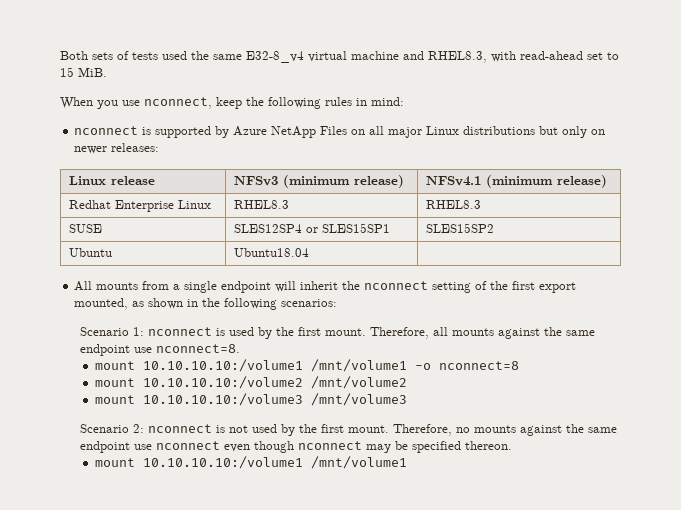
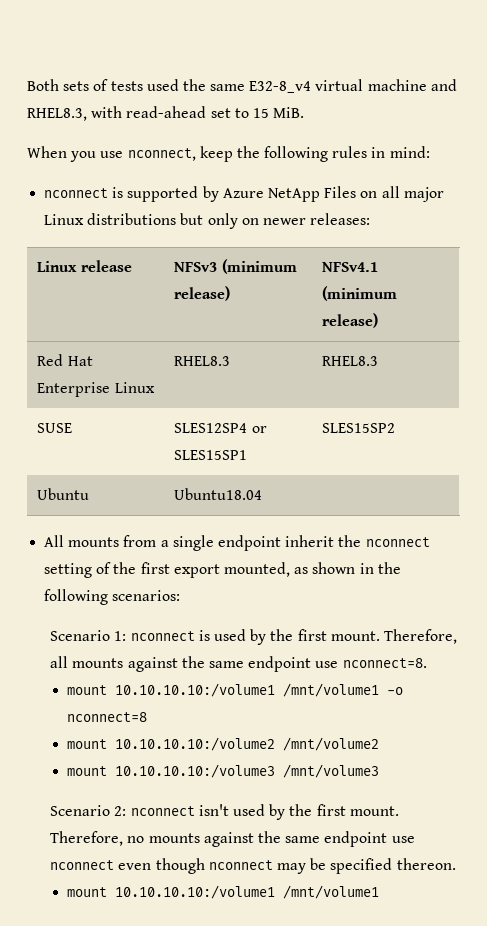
- Redhat Enterprise Linux | RHEL8.3 | RHEL8.3
+ Red Hat Enterprise Linux | RHEL8.3 | RHEL8.3
- All mounts from a single endpoint will inherit the nconnect setting of the first export mounted, as shown in the following scenarios:
+ All mounts from a single endpoint inherit the nconnect setting of the first export mounted, as shown in the following scenarios:
- Scenario 2: nconnect is not used by the first mount.
+ Scenario 2: nconnect isn't used by the first mount.

